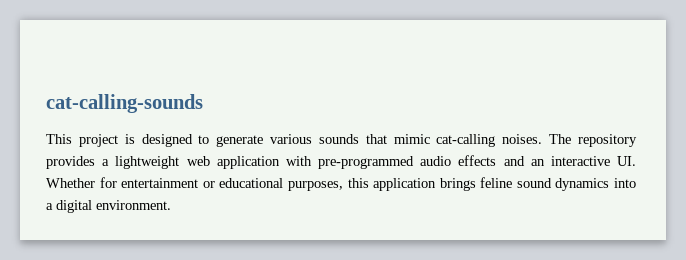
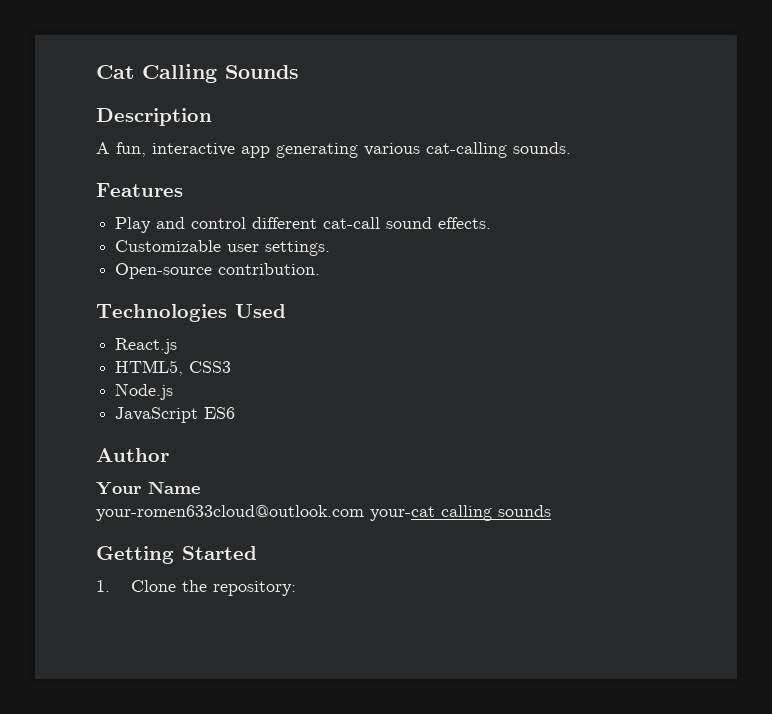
- cat-calling-sounds
- This project is designed to generate various sounds that mimic cat-calling noises. The repository provides a lightweight web application with pre-programmed audio effects and an interactive UI. Whether for entertainment or educational purposes, this application brings feline sound dynamics into a digital environment.
+ Cat Calling Sounds
+ Description
+ A fun, interactive app generating various cat-calling sounds.
+ Features
+ Play and control different cat-call sound effects.
+ Customizable user settings.
+ Open-source contribution.
+ Technologies Used
+ React.js
+ HTML5, CSS3
+ Node.js
+ JavaScript ES6
+ Author
+ Your Name
+ your-romen633cloud@outlook.com your-cat calling sounds
+ Getting Started
+ 1. Clone the repository:

